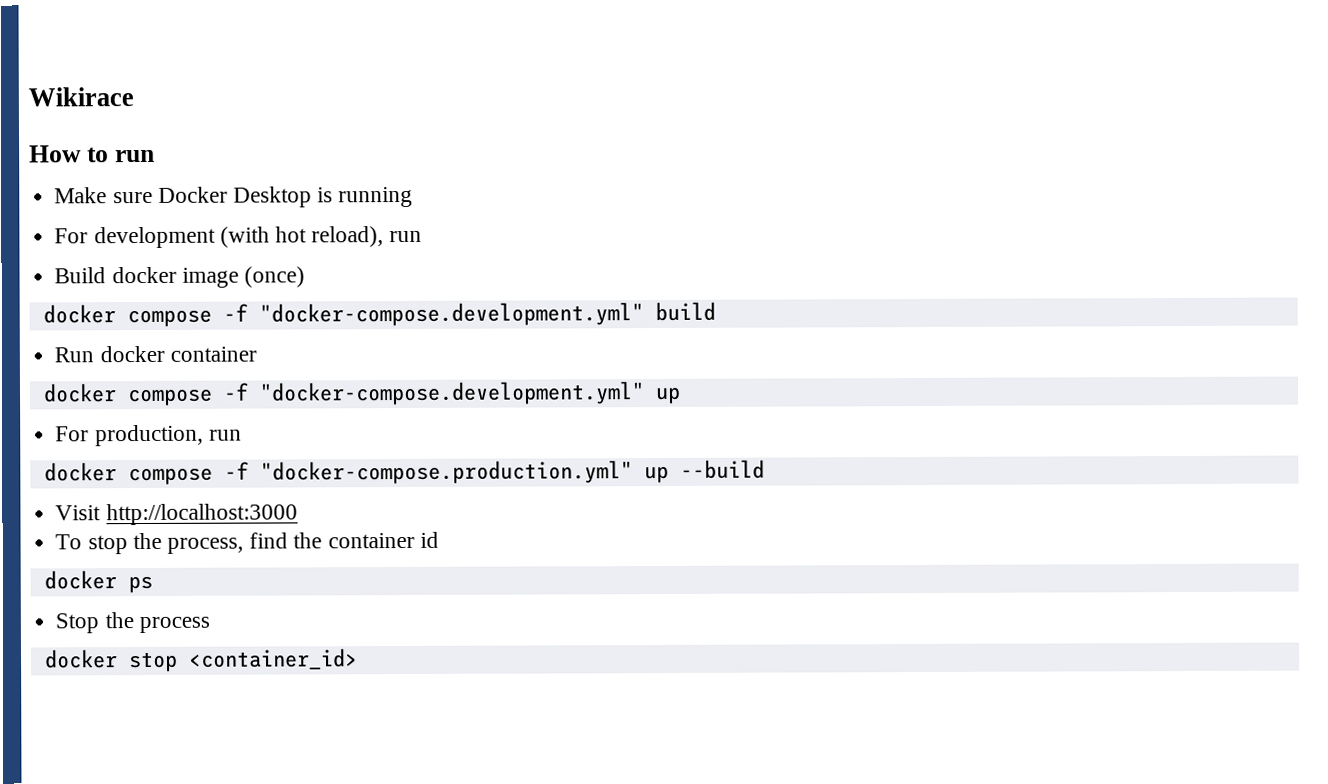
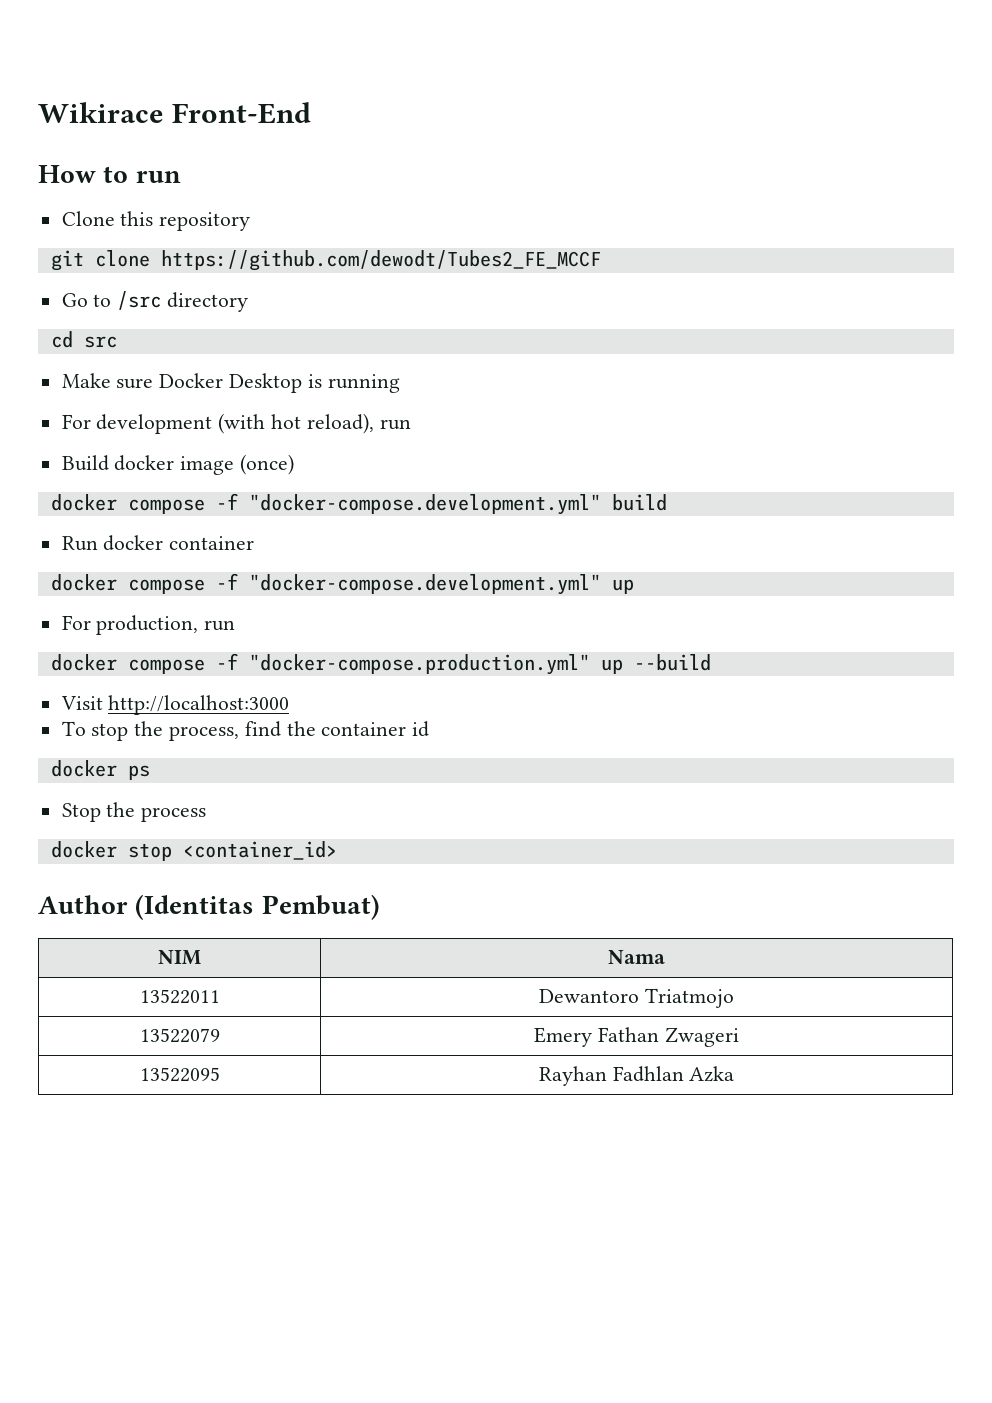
- Wikirace
+ Wikirace Front-End
+ Clone this repository
+ git clone https://github.com/dewodt/Tubes2_FE_MCCF
+ Go to /src directory
+ cd src
+ Author (Identitas Pembuat)
+ NIM | Nama
+ 13522011 | Dewantoro Triatmojo
+ 13522079 | Emery Fathan Zwageri
+ 13522095 | Rayhan Fadhlan Azka

